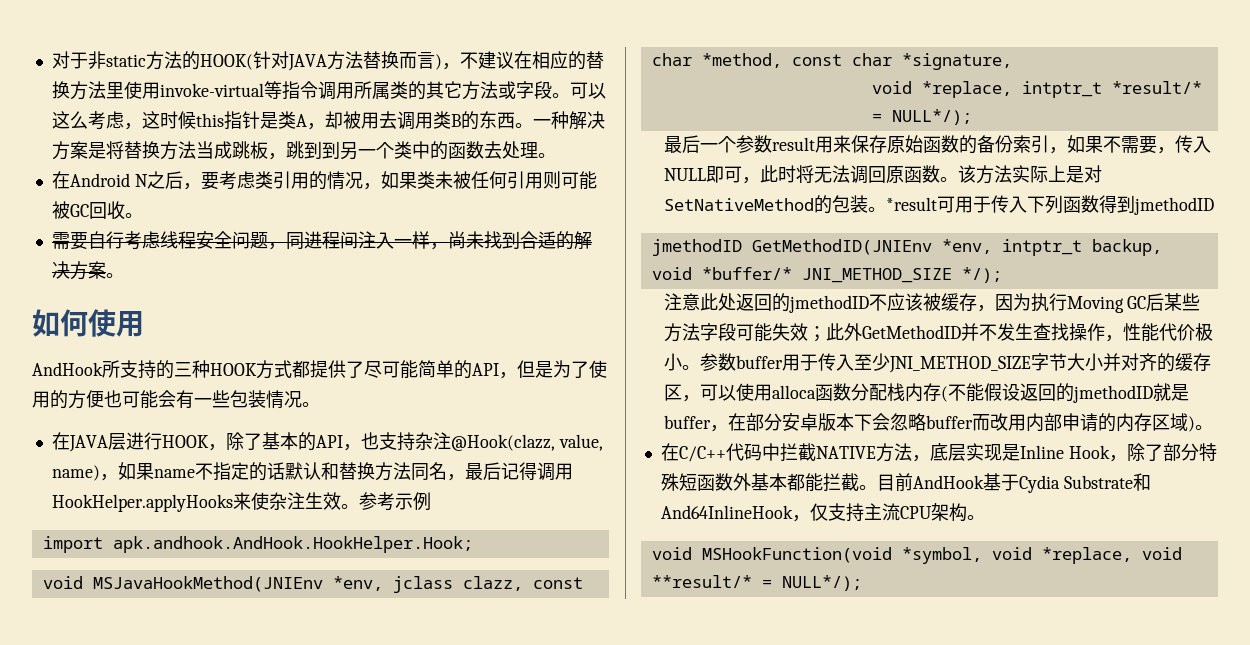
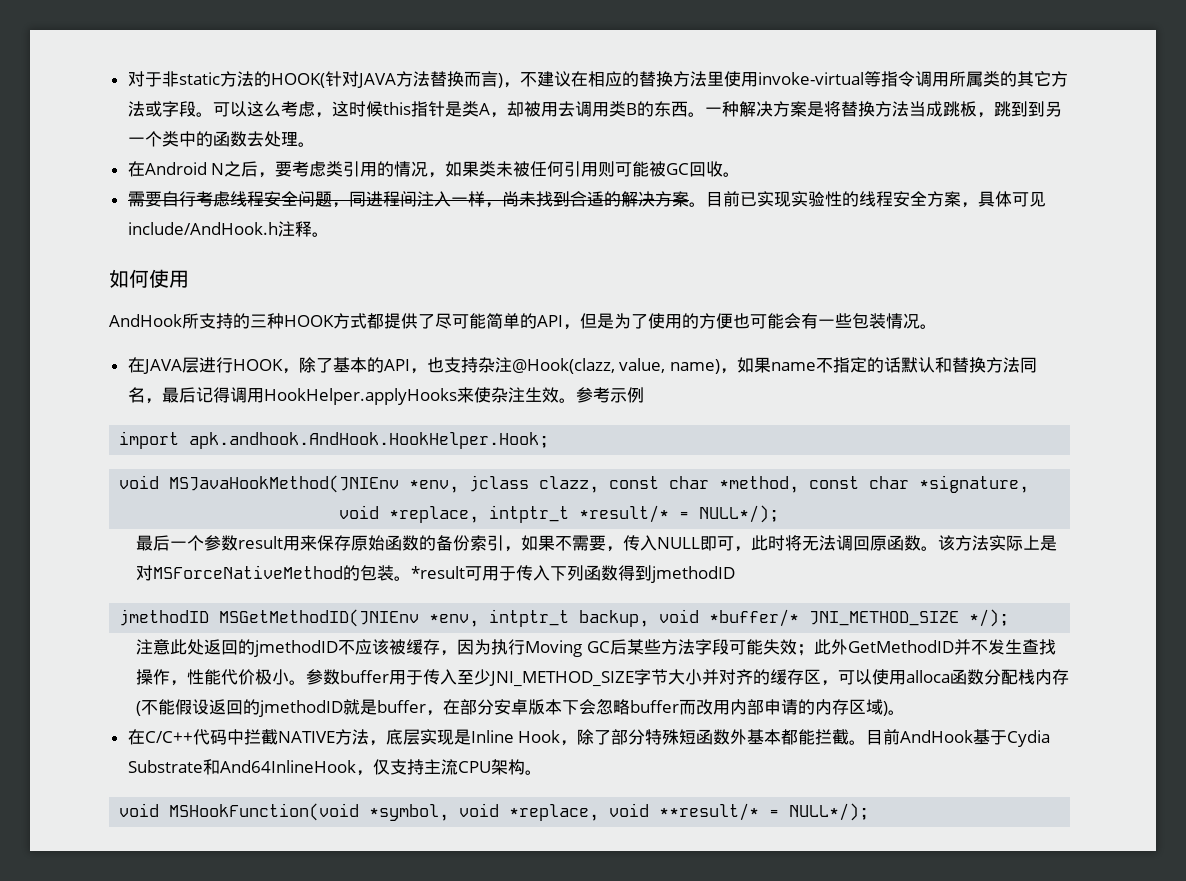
+ 目前已实现实验性的线程安全方案，具体可见include/AndHook.h注释。
- 该方法实际上是对SetNativeMethod的包装。
+ 该方法实际上是对MSForceNativeMethod的包装。
- jmethodID GetMethodID(JNIEnv *env, intptr_t backup, void *buffer/* JNI_METHOD_SIZE */);
+ jmethodID MSGetMethodID(JNIEnv *env, intptr_t backup, void *buffer/* JNI_METHOD_SIZE */);

